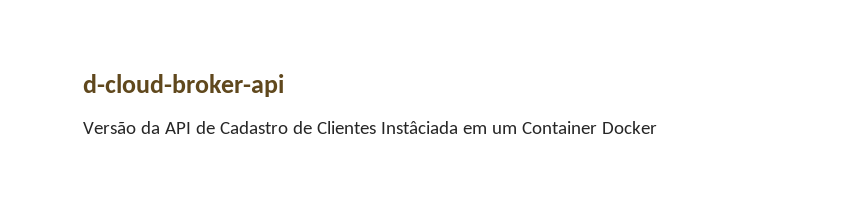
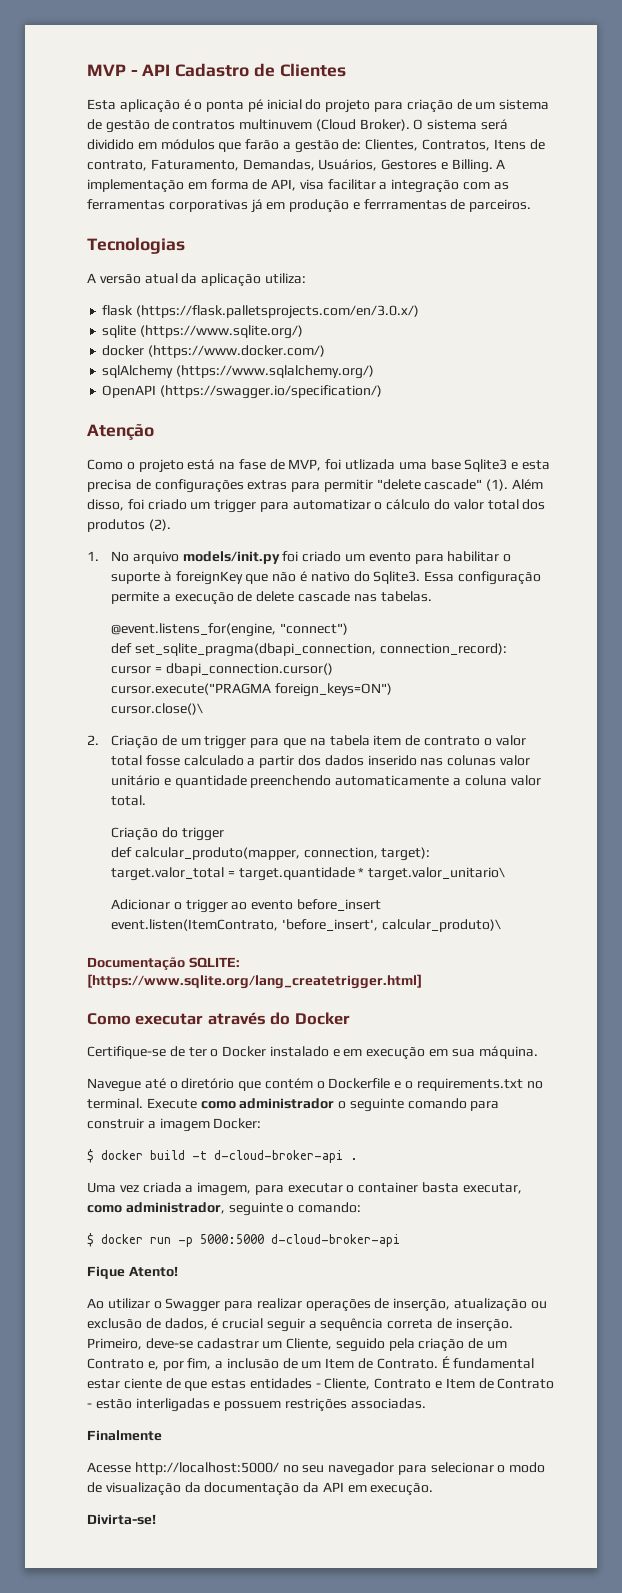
- d-cloud-broker-api
- Versão da API de Cadastro de Clientes Instâciada em um Container Docker
+ MVP - API Cadastro de Clientes
+ Esta aplicação é o ponta pé inicial do projeto para criação de um sistema de gestão de contratos multinuvem (Cloud Broker). O sistema será dividido em módulos que farão a gestão de: Clientes, Contratos, Itens de contrato, Faturamento, Demandas, Usuários, Gestores e Billing. A implementação em forma de API, visa facilitar a integração com as ferramentas corporativas já em produção e ferrramentas de parceiros.
+ Tecnologias
+ A versão atual da aplicação utiliza:
+ flask (https://flask.palletsprojects.com/en/3.0.x/)
+ sqlite (https://www.sqlite.org/)
+ docker (https://www.docker.com/)
+ sqlAlchemy (https://www.sqlalchemy.org/)
+ OpenAPI (https://swagger.io/specification/)
+ Atenção
+ Como o projeto está na fase de MVP, foi utlizada uma base Sqlite3 e esta precisa de configurações extras para permitir "delete cascade" (1). Além disso, foi criado um trigger para automatizar o cálculo do valor total dos produtos (2).
+ 1. No arquivo models/init.py foi criado um evento para habilitar o suporte à foreignKey que não é nativo do Sqlite3. Essa configuração permite a execução de delete cascade nas tabelas.
+ @event.listens_for(engine, "connect")
+ def set_sqlite_pragma(dbapi_connection, connection_record):
+ cursor = dbapi_connection.cursor()
+ cursor.execute("PRAGMA foreign_keys=ON")
+ cursor.close()\
+ 2. Criação de um trigger para que na tabela item de contrato o valor total fosse calculado a partir dos dados inserido nas colunas valor unitário e quantidade preenchendo automaticamente a coluna valor total.
+ Criação do trigger
+ def calcular_produto(mapper, connection, target):
+ target.valor_total = target.quantidade * target.valor_unitario\
+ Adicionar o trigger ao evento before_insert
+ event.listen(ItemContrato, 'before_insert', calcular_produto)\
+ Documentação SQLITE: [https://www.sqlite.org/lang_createtrigger.html]
+ Como executar através do Docker
+ Certifique-se de ter o Docker instalado e em execução em sua máquina.
+ Navegue até o diretório que contém o Dockerfile e o requirements.txt no terminal. Execute como administrador o seguinte comando para construir a imagem Docker:
+ $ docker build -t d-cloud-broker-api .
+ Uma vez criada a imagem, para executar o container basta executar, como administrador, seguinte o comando:
+ $ docker run -p 5000:5000 d-cloud-broker-api
+ Fique Atento!
+ Ao utilizar o Swagger para realizar operações de inserção, atualização ou exclusão de dados, é crucial seguir a sequência correta de inserção. Primeiro, deve-se cadastrar um Cliente, seguido pela criação de um Contrato e, por fim, a inclusão de um Item de Contrato. É fundamental estar ciente de que estas entidades - Cliente, Contrato e Item de Contrato - estão interligadas e possuem restrições associadas.
+ Finalmente
+ Acesse http://localhost:5000/ no seu navegador para selecionar o modo de visualização da documentação da API em execução.
+ Divirta-se!

